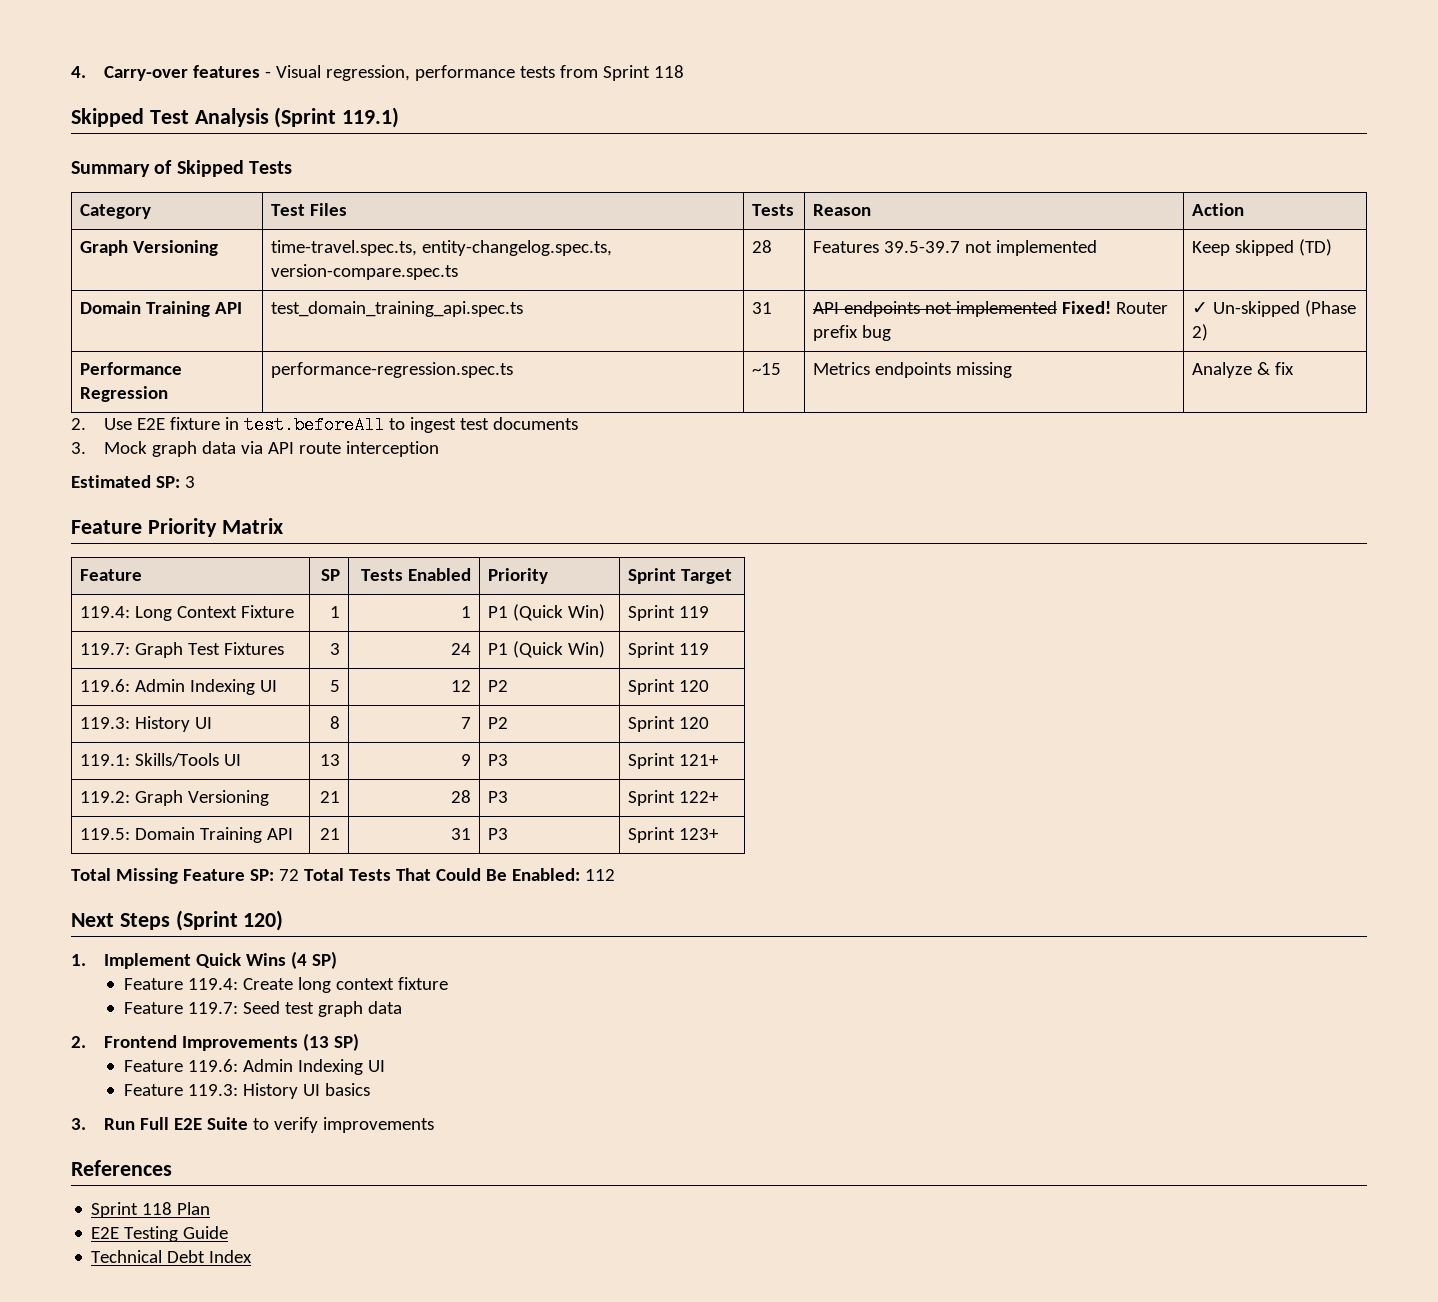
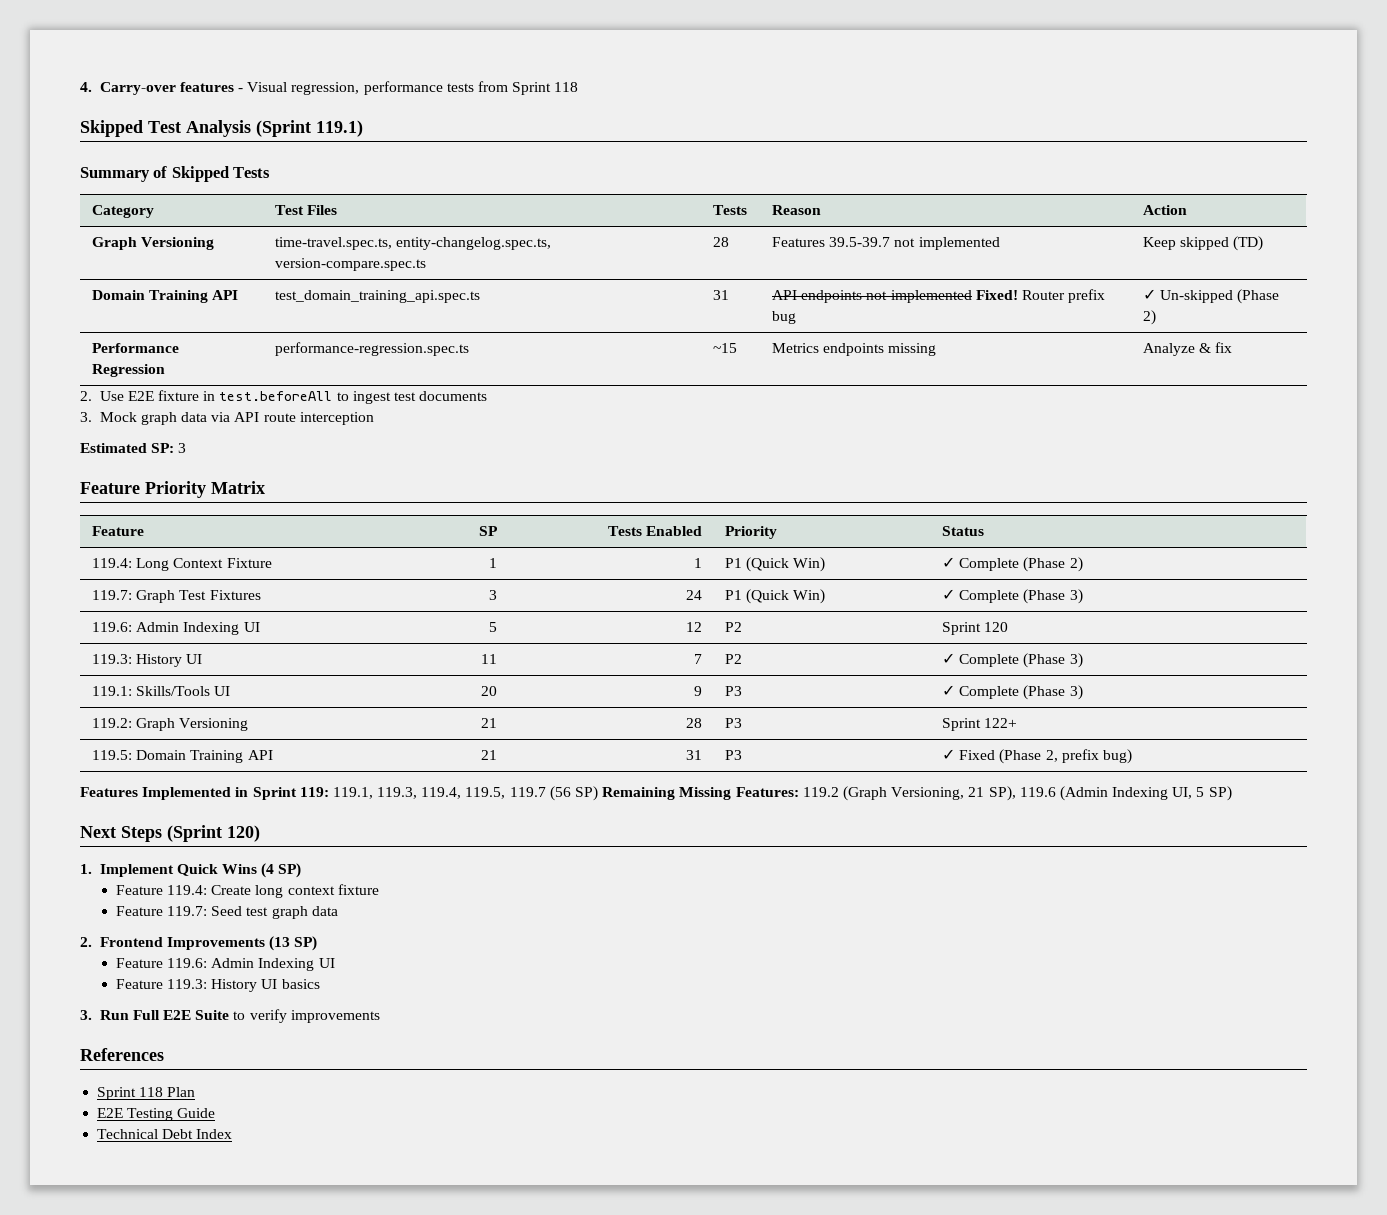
- Feature | SP | Tests Enabled | Priority | Sprint Target
+ Feature | SP | Tests Enabled | Priority | Status
- 119.4: Long Context Fixture | 1 | 1 | P1 (Quick Win) | Sprint 119
+ 119.4: Long Context Fixture | 1 | 1 | P1 (Quick Win) | ✓ Complete (Phase 2)
- 119.7: Graph Test Fixtures | 3 | 24 | P1 (Quick Win) | Sprint 119
+ 119.7: Graph Test Fixtures | 3 | 24 | P1 (Quick Win) | ✓ Complete (Phase 3)
- 119.3: History UI | 8 | 7 | P2 | Sprint 120
+ 119.3: History UI | 11 | 7 | P2 | ✓ Complete (Phase 3)
- 119.1: Skills/Tools UI | 13 | 9 | P3 | Sprint 121+
+ 119.1: Skills/Tools UI | 20 | 9 | P3 | ✓ Complete (Phase 3)
- 119.5: Domain Training API | 21 | 31 | P3 | Sprint 123+
- Total Missing Feature SP: 72 Total Tests That Could Be Enabled: 112
+ 119.5: Domain Training API | 21 | 31 | P3 | ✓ Fixed (Phase 2, prefix bug)
+ Features Implemented in Sprint 119: 119.1, 119.3, 119.4, 119.5, 119.7 (56 SP) Remaining Missing Features: 119.2 (Graph Versioning, 21 SP), 119.6 (Admin Indexing UI, 5 SP)

